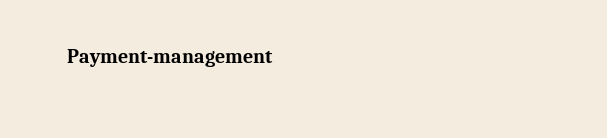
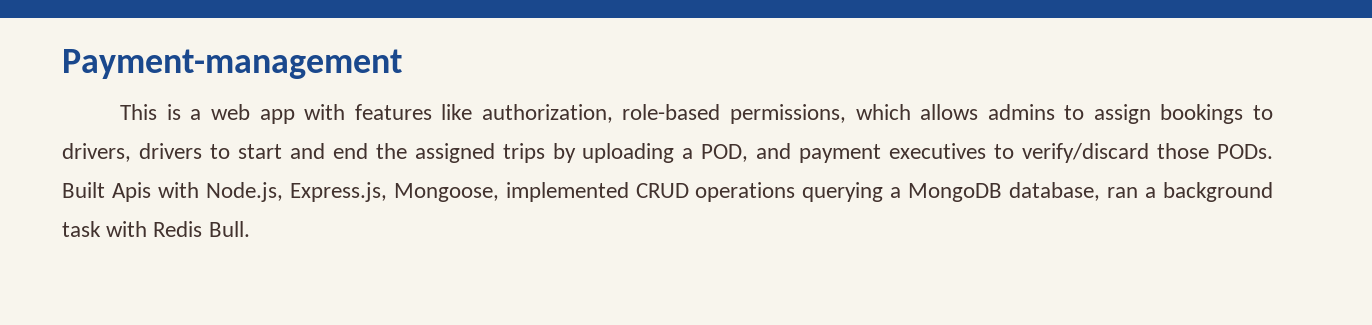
+ This is a web app with features like authorization, role-based permissions, which allows admins to assign bookings to drivers, drivers to start and end the assigned trips by uploading a POD, and payment executives to verify/discard those PODs. Built Apis with Node.js, Express.js, Mongoose, implemented CRUD operations querying a MongoDB database, ran a background task with Redis Bull.

